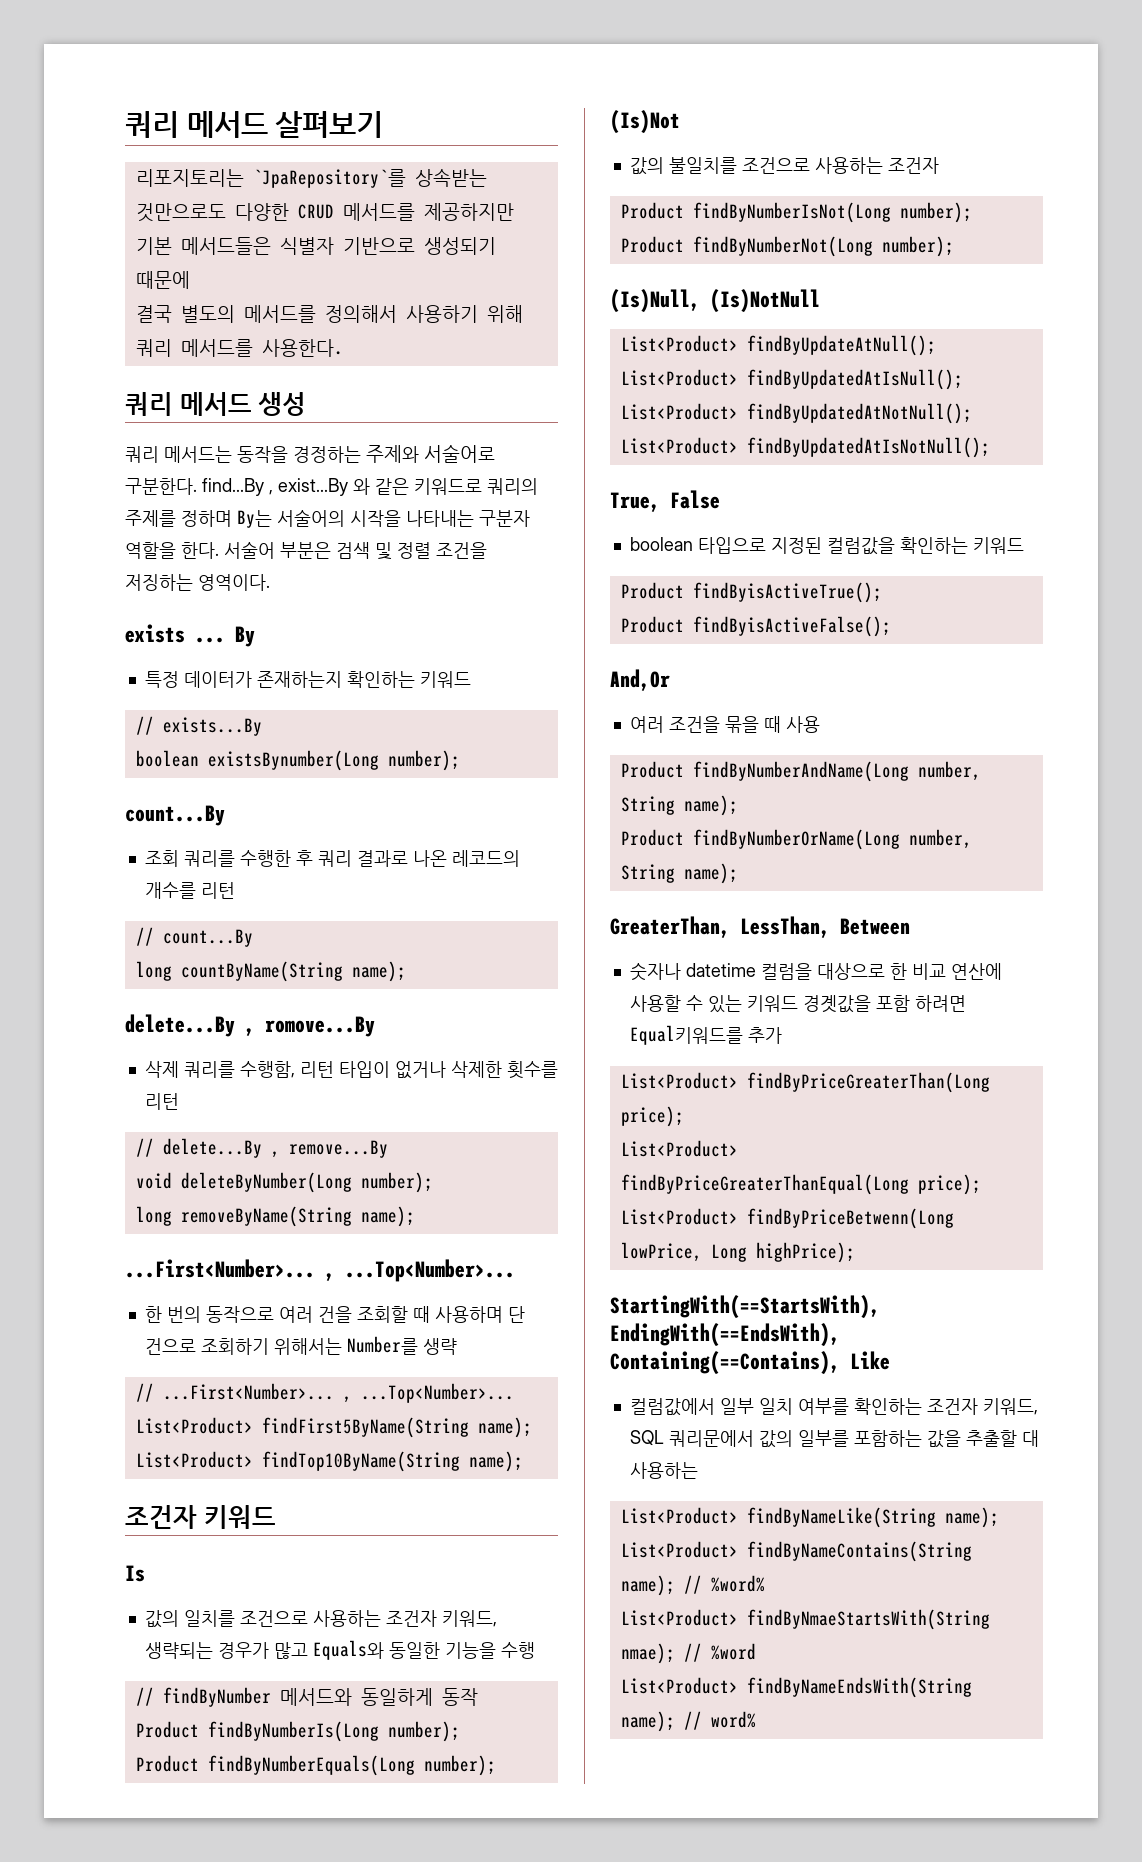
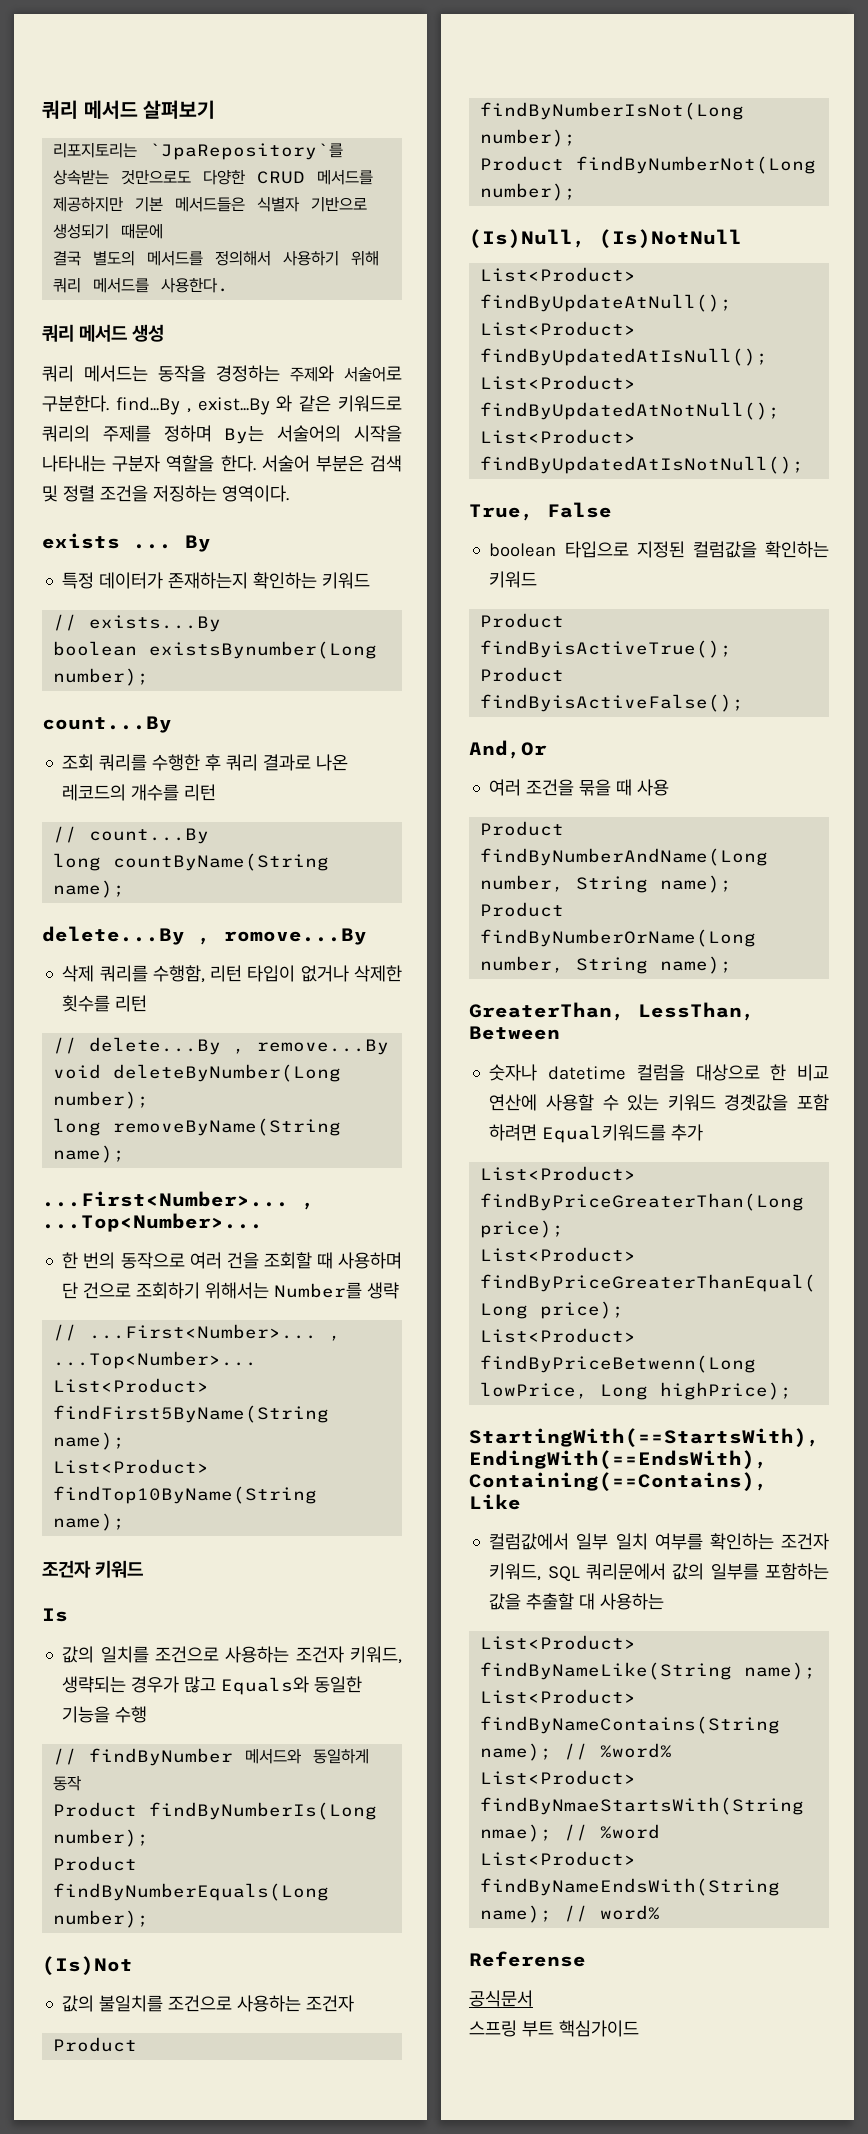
+ Referense
+ 공식문서
+ 스프링 부트 핵심가이드

